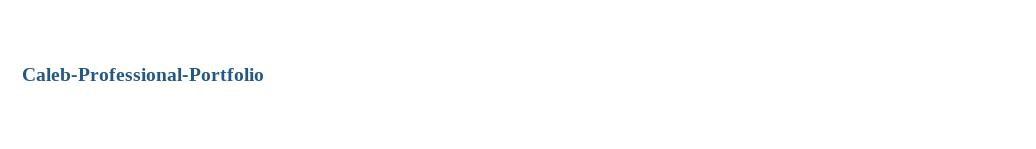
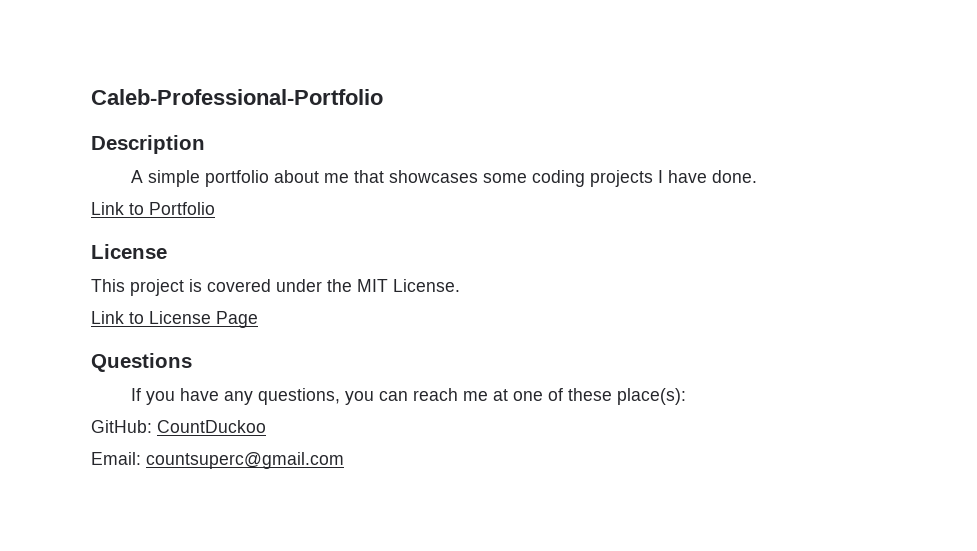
+ Description
+ A simple portfolio about me that showcases some coding projects I have done.
+ Link to Portfolio
+ License
+ This project is covered under the MIT License.
+ Link to License Page
+ Questions
+ If you have any questions, you can reach me at one of these place(s):
+ GitHub: CountDuckoo
+ Email: countsuperc@gmail.com

